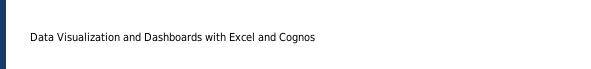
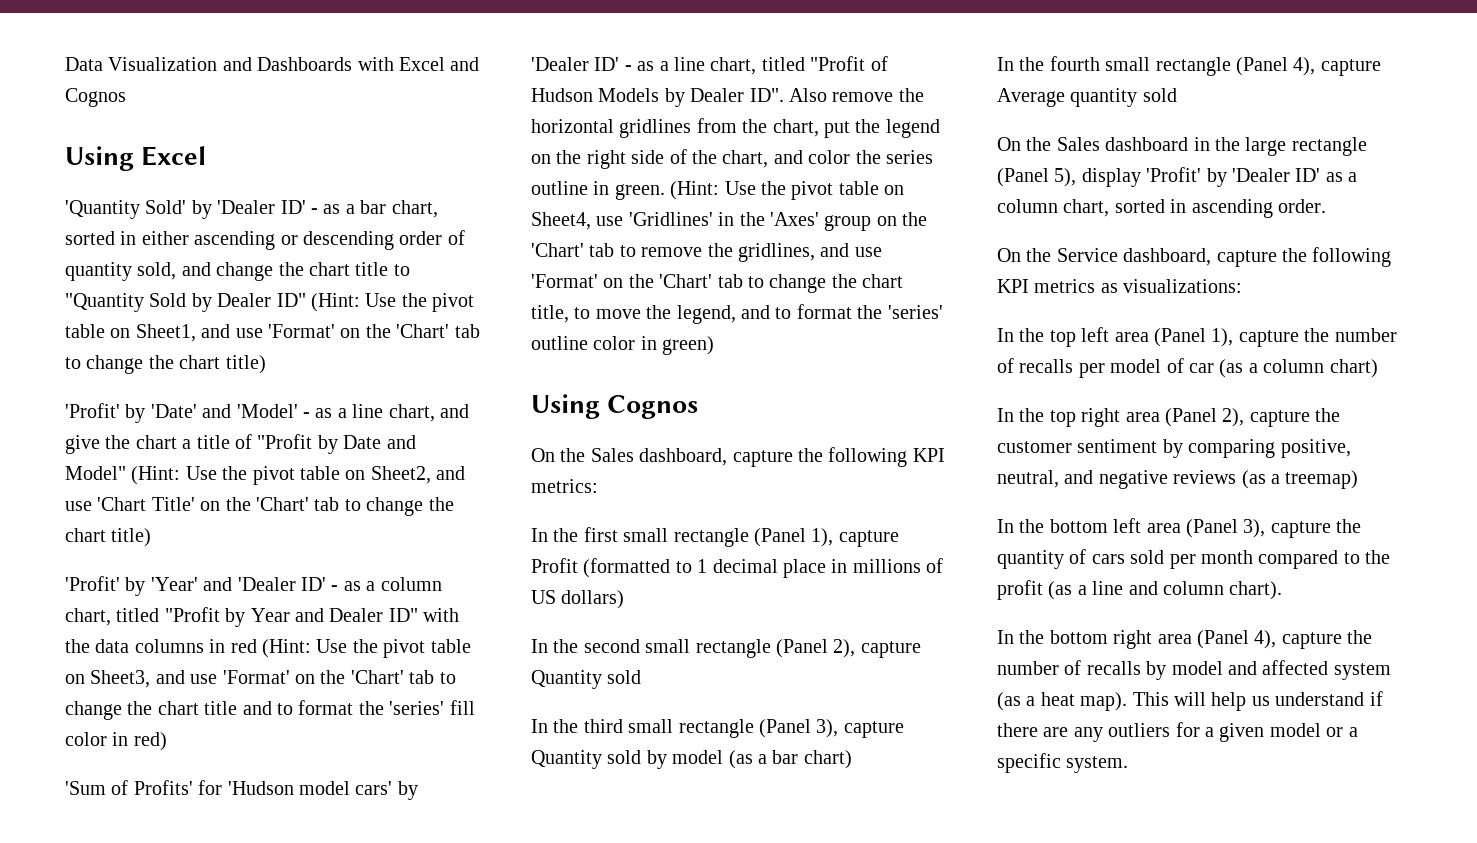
+ Using Excel
+ 'Quantity Sold' by 'Dealer ID' - as a bar chart, sorted in either ascending or descending order of quantity sold, and change the chart title to "Quantity Sold by Dealer ID" (Hint: Use the pivot table on Sheet1, and use 'Format' on the 'Chart' tab to change the chart title)
+ 'Profit' by 'Date' and 'Model' - as a line chart, and give the chart a title of "Profit by Date and Model" (Hint: Use the pivot table on Sheet2, and use 'Chart Title' on the 'Chart' tab to change the chart title)
+ 'Profit' by 'Year' and 'Dealer ID' - as a column chart, titled "Profit by Year and Dealer ID" with the data columns in red (Hint: Use the pivot table on Sheet3, and use 'Format' on the 'Chart' tab to change the chart title and to format the 'series' fill color in red)
+ 'Sum of Profits' for 'Hudson model cars' by 'Dealer ID' - as a line chart, titled "Profit of Hudson Models by Dealer ID". Also remove the horizontal gridlines from the chart, put the legend on the right side of the chart, and color the series outline in green. (Hint: Use the pivot table on Sheet4, use 'Gridlines' in the 'Axes' group on the 'Chart' tab to remove the gridlines, and use 'Format' on the 'Chart' tab to change the chart title, to move the legend, and to format the 'series' outline color in green)
+ Using Cognos
+ On the Sales dashboard, capture the following KPI metrics:
+ In the first small rectangle (Panel 1), capture Profit (formatted to 1 decimal place in millions of US dollars)
+ In the second small rectangle (Panel 2), capture Quantity sold
+ In the third small rectangle (Panel 3), capture Quantity sold by model (as a bar chart)
+ In the fourth small rectangle (Panel 4), capture Average quantity sold
+ On the Sales dashboard in the large rectangle (Panel 5), display 'Profit' by 'Dealer ID' as a column chart, sorted in ascending order.
+ On the Service dashboard, capture the following KPI metrics as visualizations:
+ In the top left area (Panel 1), capture the number of recalls per model of car (as a column chart)
+ In the top right area (Panel 2), capture the customer sentiment by comparing positive, neutral, and negative reviews (as a treemap)
+ In the bottom left area (Panel 3), capture the quantity of cars sold per month compared to the profit (as a line and column chart).
+ In the bottom right area (Panel 4), capture the number of recalls by model and affected system (as a heat map). This will help us understand if there are any outliers for a given model or a specific system.

